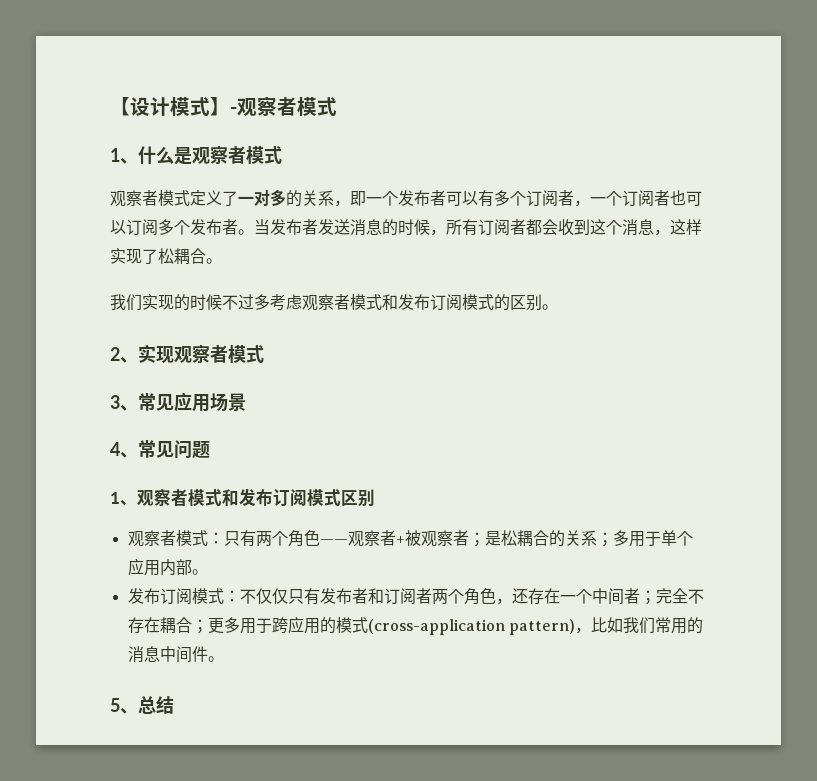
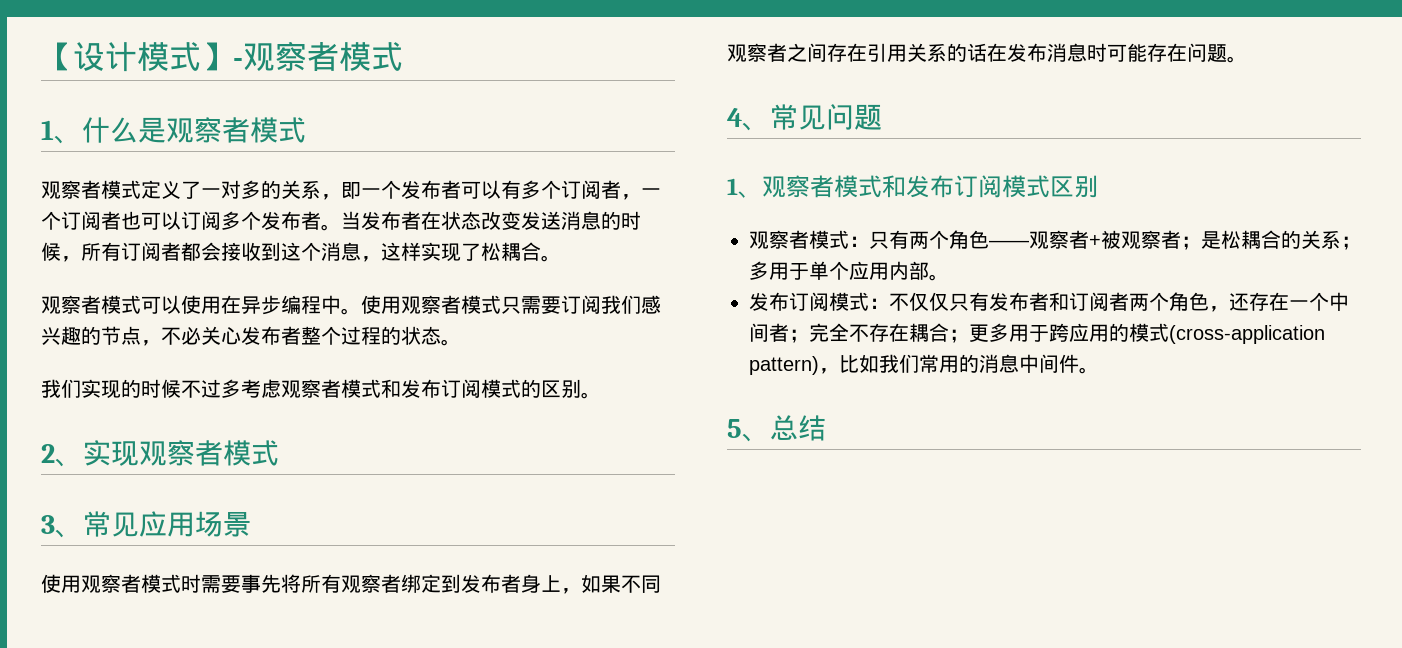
- 当发布者发送消息的时候，所有订阅者都会收到这个消息，这样实现了松耦合。
+ 当发布者在状态改变发送消息的时候，所有订阅者都会接收到这个消息，这样实现了松耦合。
+ 观察者模式可以使用在异步编程中。使用观察者模式只需要订阅我们感兴趣的节点，不必关心发布者整个过程的状态。
+ 使用观察者模式时需要事先将所有观察者绑定到发布者身上，如果不同观察者之间存在引用关系的话在发布消息时可能存在问题。

